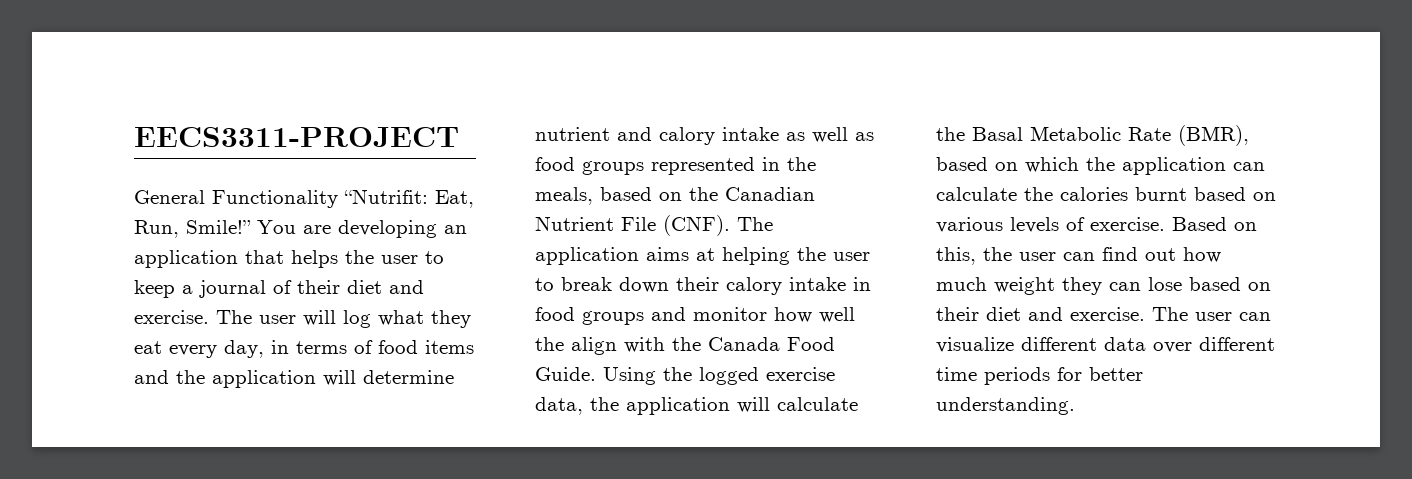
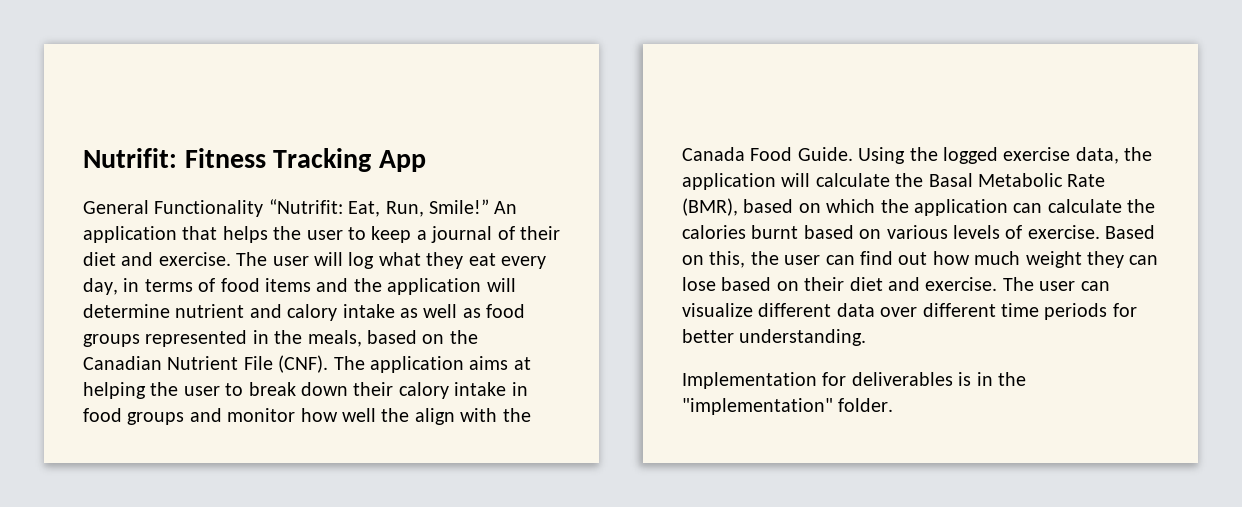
- EECS3311-PROJECT
+ Nutrifit: Fitness Tracking App
- You are developing an application that helps the user to keep a journal of their diet and exercise.
+ An application that helps the user to keep a journal of their diet and exercise.
+ Implementation for deliverables is in the "implementation" folder.

